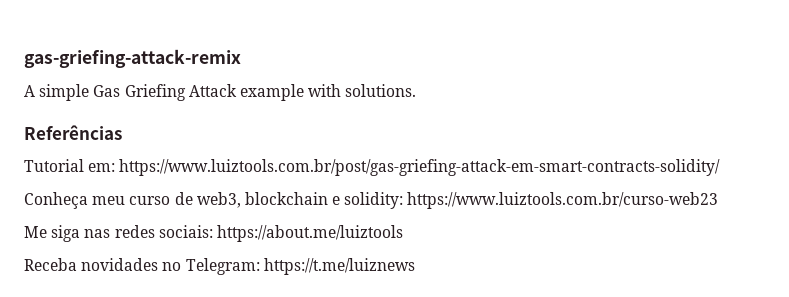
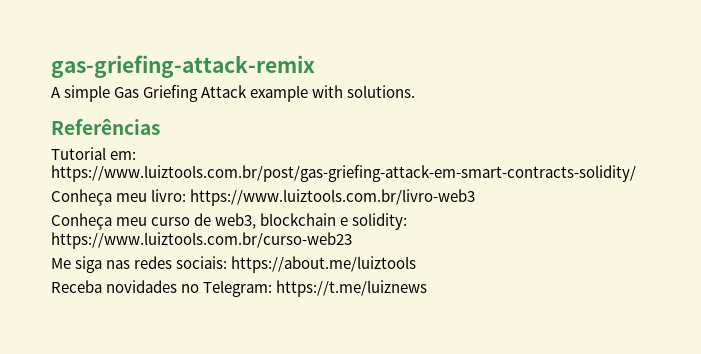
+ Conheça meu livro: https://www.luiztools.com.br/livro-web3

